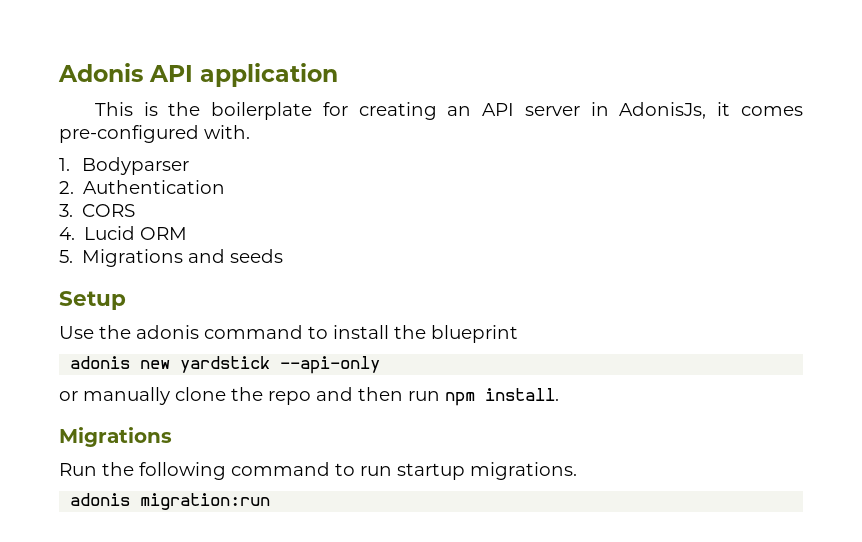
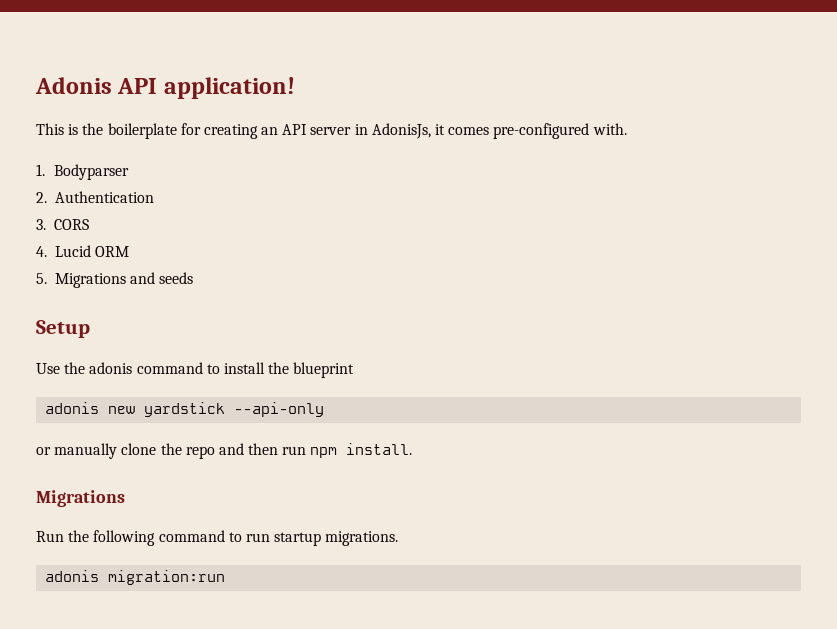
- Adonis API application
+ Adonis API application!

